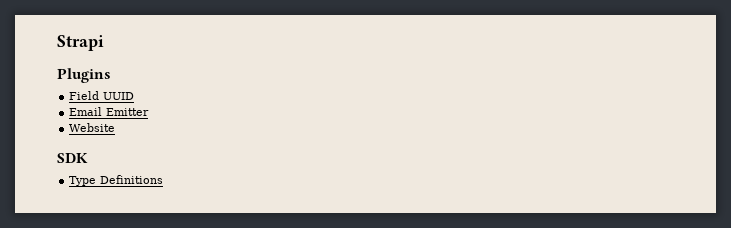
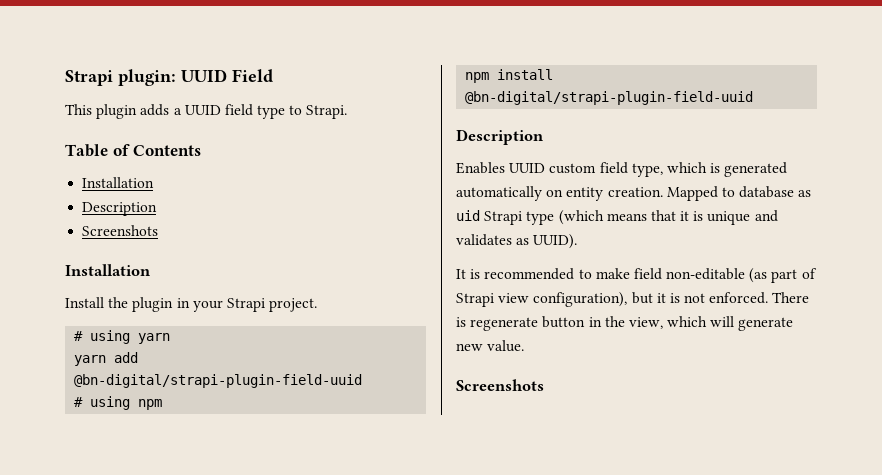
- Strapi
- Plugins
- Field UUID
- Email Emitter
- Website
- SDK
- Type Definitions
+ Strapi plugin: UUID Field
+ This plugin adds a UUID field type to Strapi.
+ Table of Contents
+ Installation
+ Description
+ Screenshots
+ Installation
+ Install the plugin in your Strapi project.
+ # using yarn
+ yarn add @bn-digital/strapi-plugin-field-uuid
+ # using npm
+ npm install @bn-digital/strapi-plugin-field-uuid
+ Description
+ Enables UUID custom field type, which is generated automatically on entity creation. Mapped to database as uid Strapi type (which means that it is unique and validates as UUID).
+ It is recommended to make field non-editable (as part of Strapi view configuration), but it is not enforced. There is regenerate button in the view, which will generate new value.
+ Screenshots

